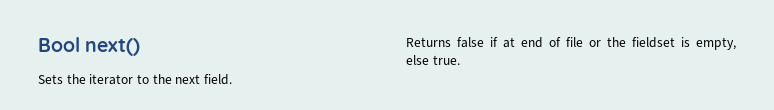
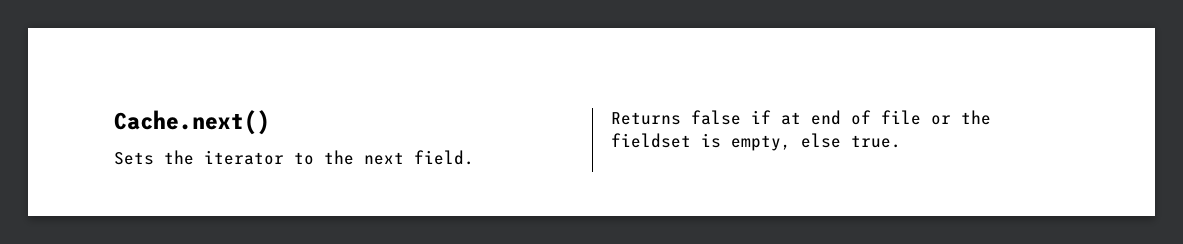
- Bool next()
+ Cache.next()

